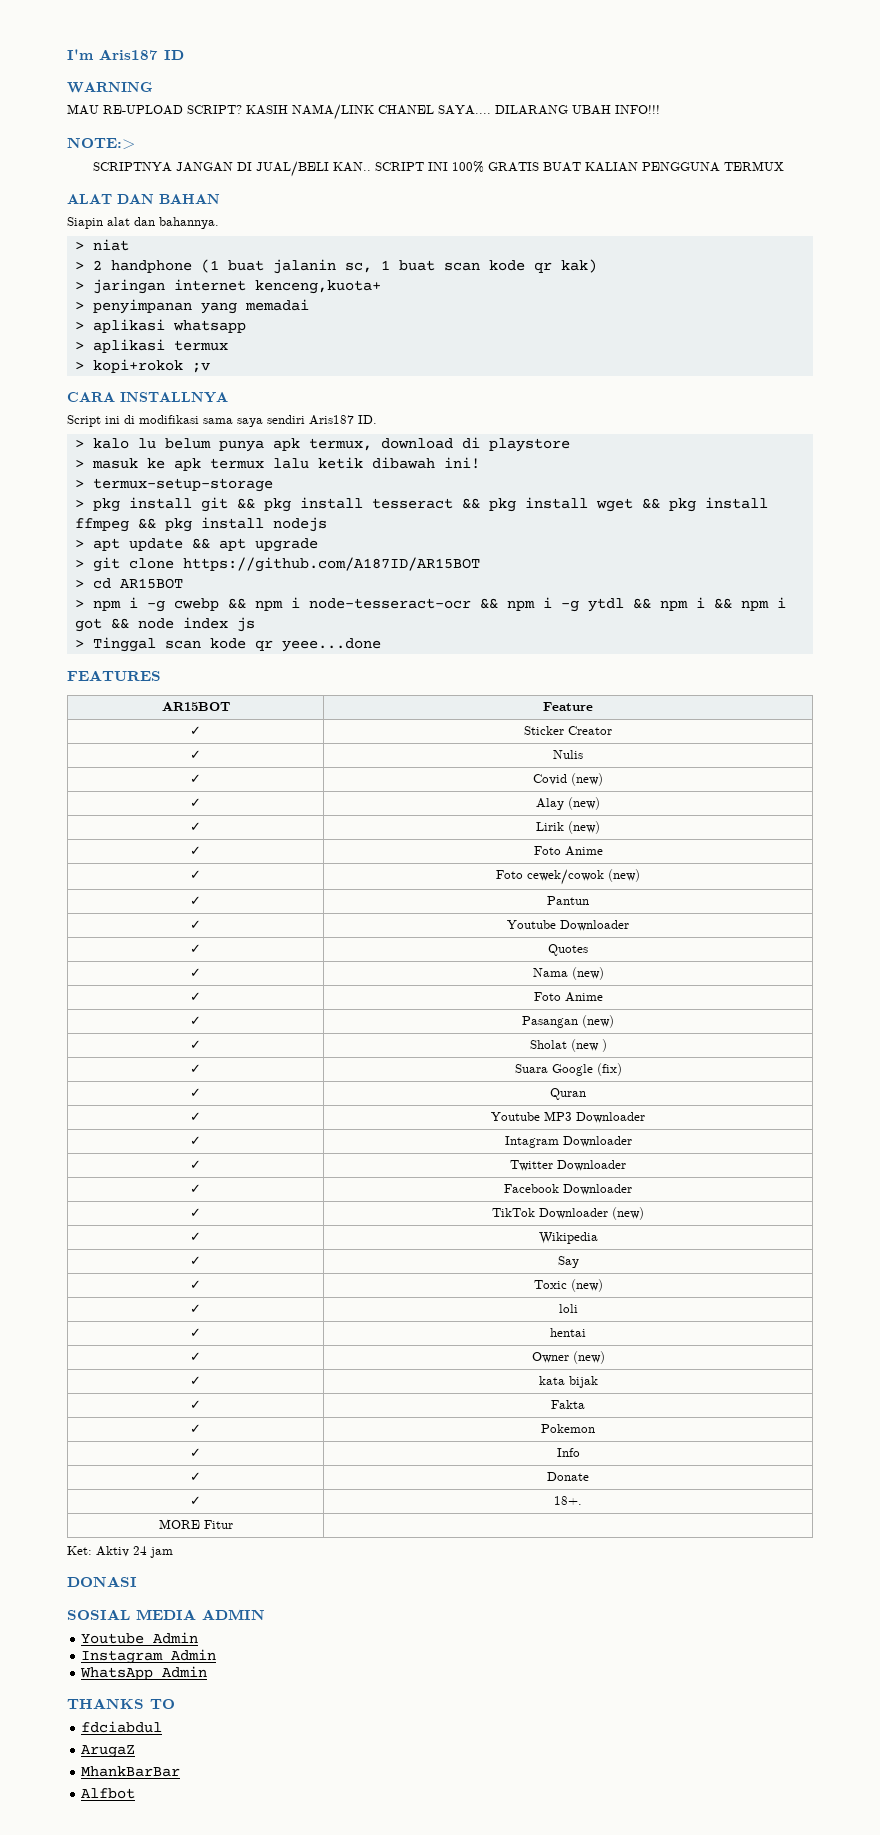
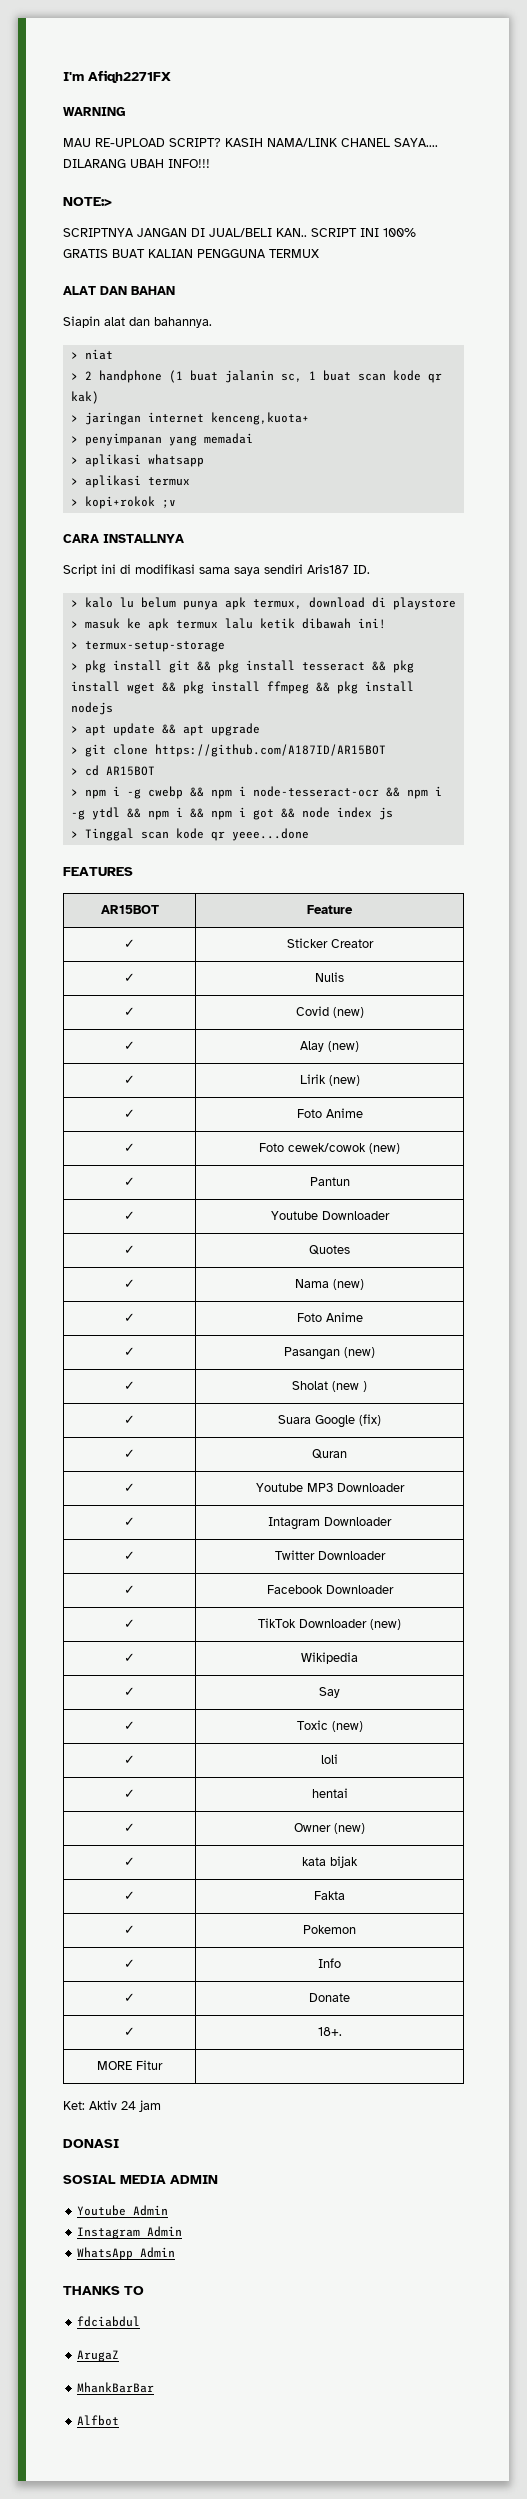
- I'm Aris187 ID
+ I'm Afiqh2271FX

